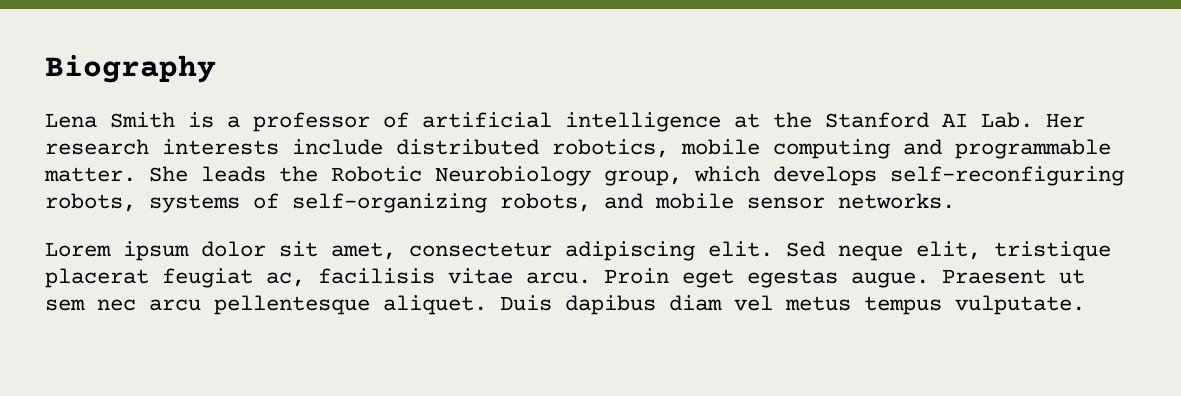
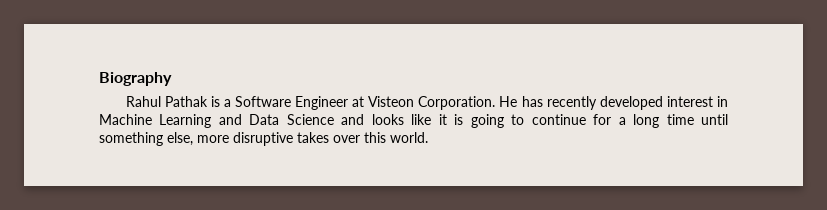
- Lena Smith is a professor of artificial intelligence at the Stanford AI Lab. Her research interests include distributed robotics, mobile computing and programmable matter. She leads the Robotic Neurobiology group, which develops self-reconfiguring robots, systems of self-organizing robots, and mobile sensor networks.
- Lorem ipsum dolor sit amet, consectetur adipiscing elit. Sed neque elit, tristique placerat feugiat ac, facilisis vitae arcu. Proin eget egestas augue. Praesent ut sem nec arcu pellentesque aliquet. Duis dapibus diam vel metus tempus vulputate.
+ Rahul Pathak is a Software Engineer at Visteon Corporation. He has recently developed interest in Machine Learning and Data Science and looks like it is going to continue for a long time until something else, more disruptive takes over this world.

